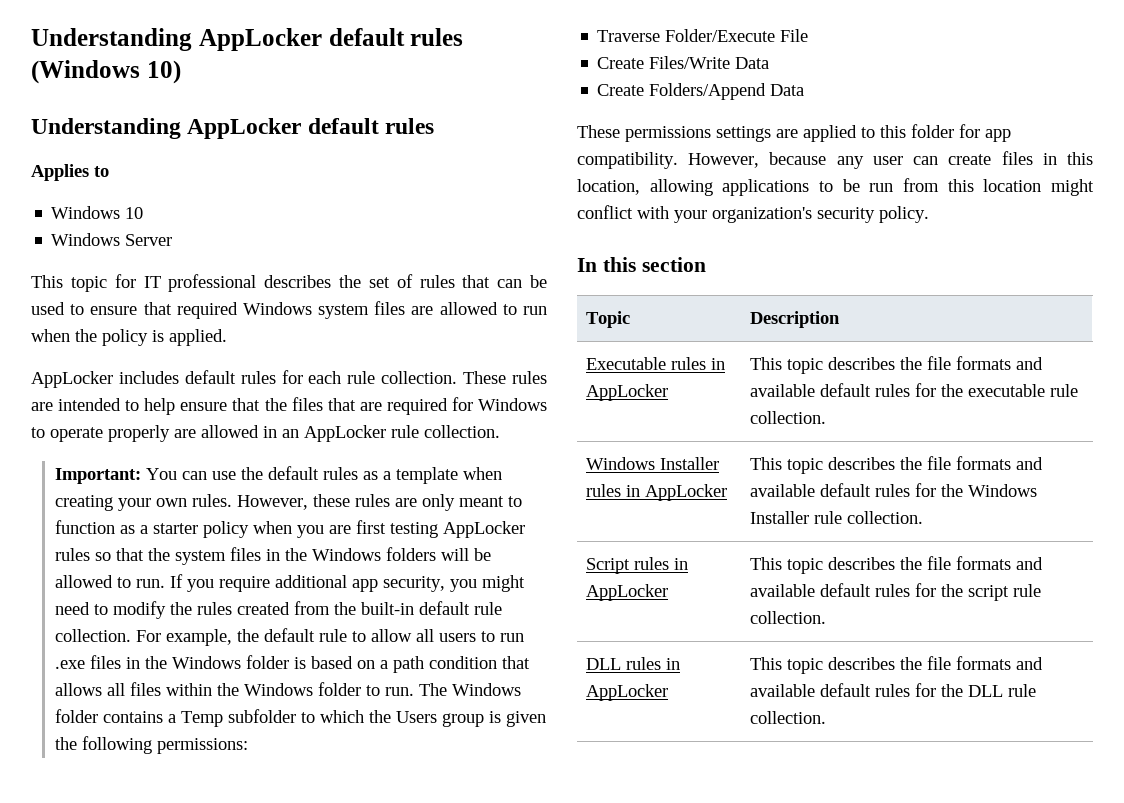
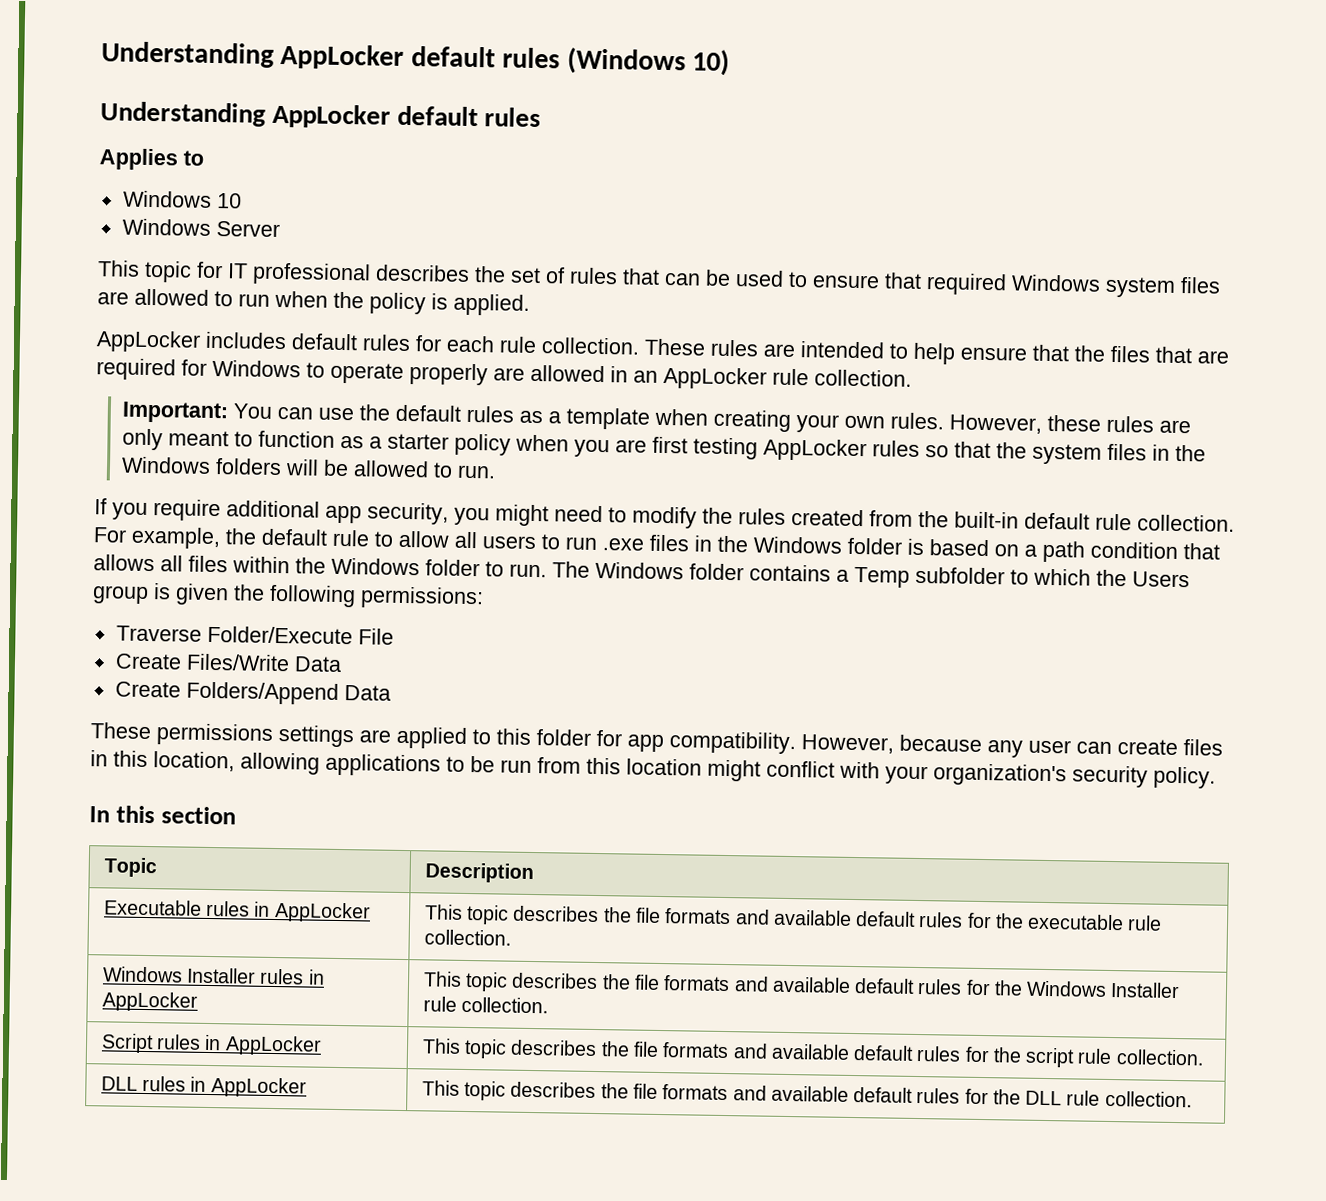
- However, these rules are only meant to function as a starter policy when you are first testing AppLocker rules so that the system files in the Windows folders will be allowed to run. If you require additional app security, you might need to modify the rules created from the built-in default rule collection.
+ However, these rules are only meant to function as a starter policy when you are first testing AppLocker rules so that the system files in the Windows folders will be allowed to run.
+ If you require additional app security, you might need to modify the rules created from the built-in default rule collection.

